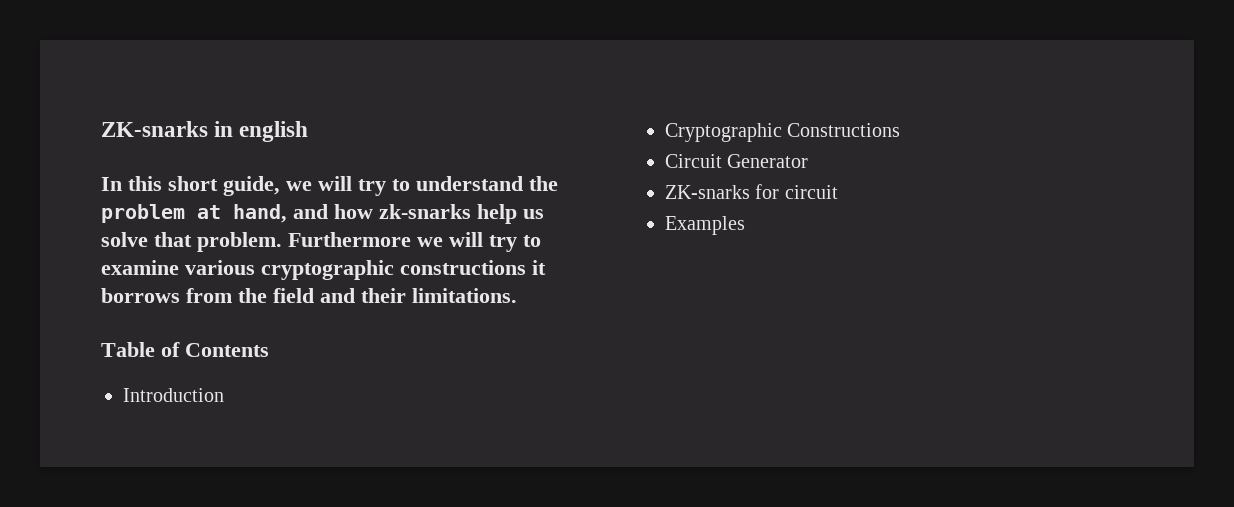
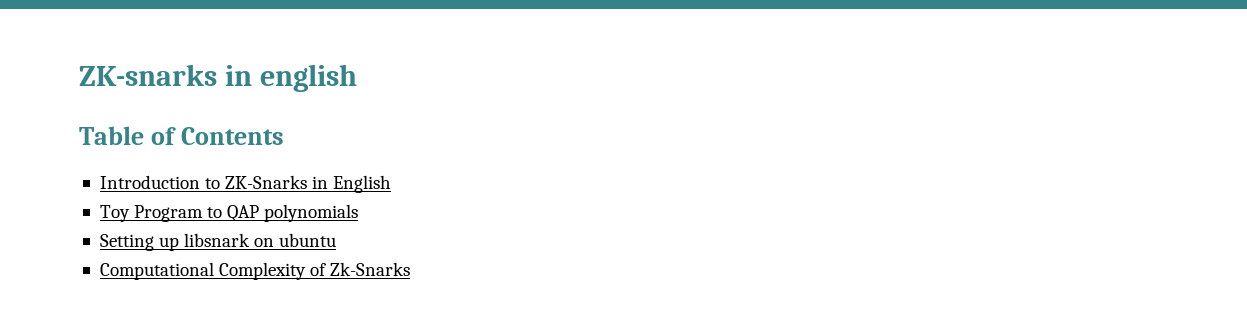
- In this short guide, we will try to understand the problem at hand, and how zk-snarks help us solve that problem. Furthermore we will try to examine various cryptographic constructions it borrows from the field and their limitations.
  Table of Contents
- Introduction
- Cryptographic Constructions
- Circuit Generator
- ZK-snarks for circuit
- Examples
+ Introduction to ZK-Snarks in English
+ Toy Program to QAP polynomials
+ Setting up libsnark on ubuntu
+ Computational Complexity of Zk-Snarks

